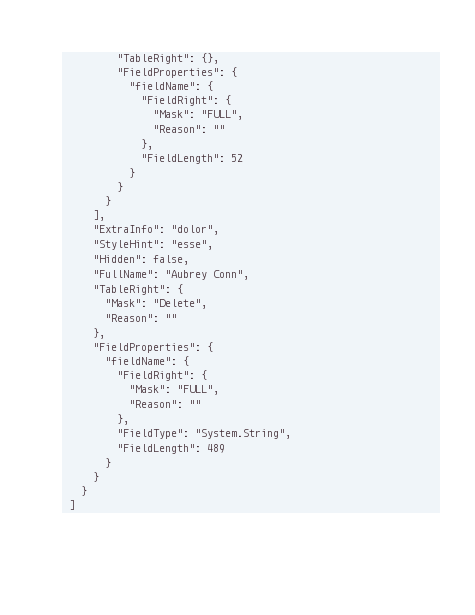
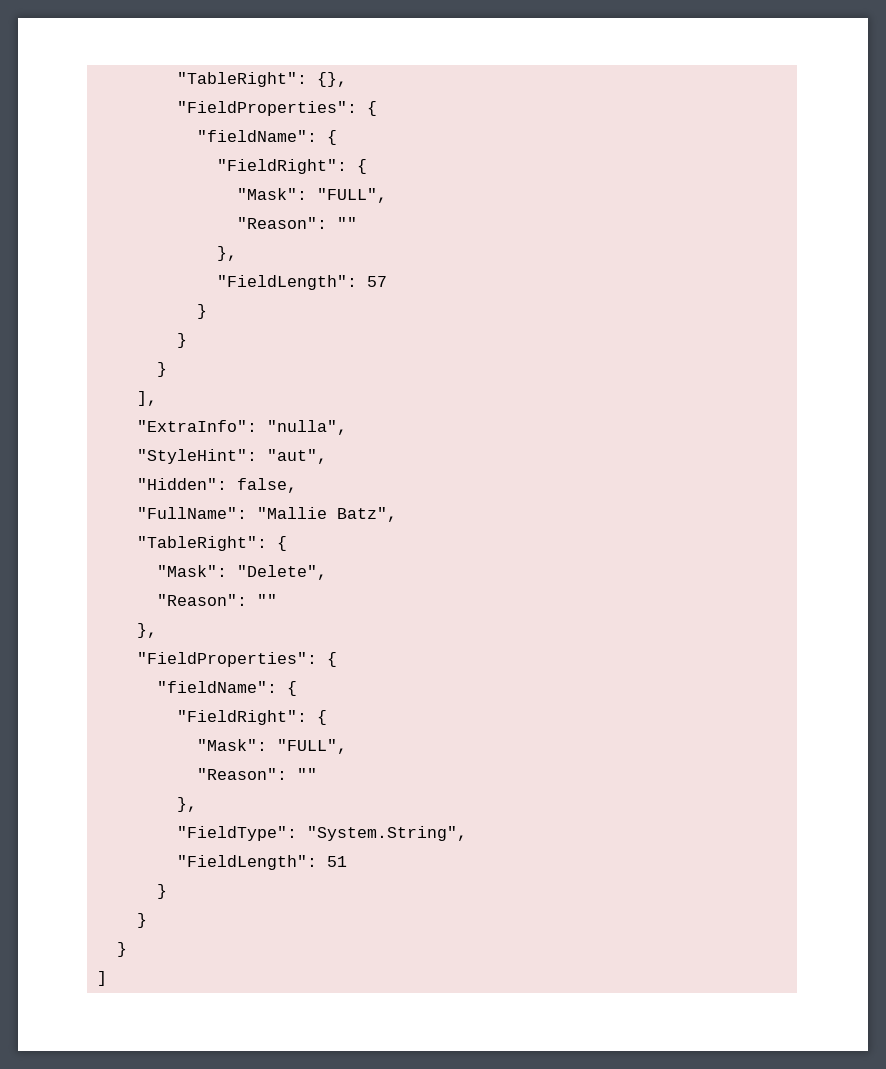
- "FieldLength": 52
+ "FieldLength": 57
- "ExtraInfo": "dolor",
+ "ExtraInfo": "nulla",
- "StyleHint": "esse",
+ "StyleHint": "aut",
- "FullName": "Aubrey Conn",
+ "FullName": "Mallie Batz",
- "FieldLength": 489
+ "FieldLength": 51

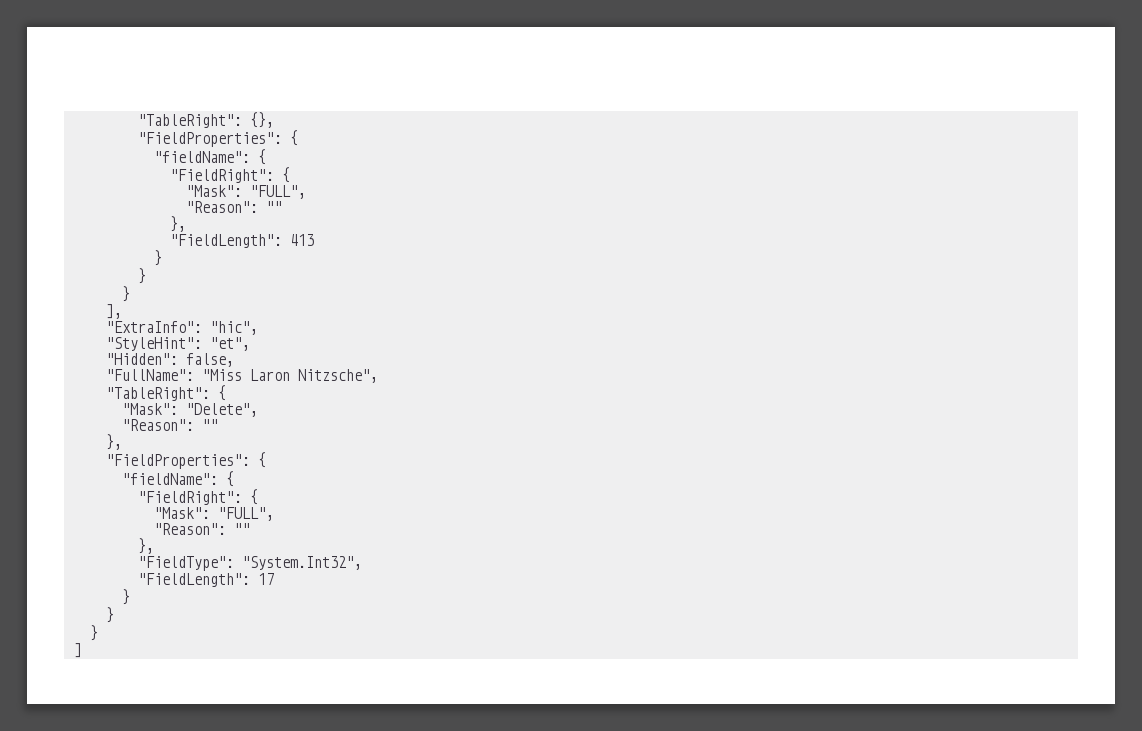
- "FieldLength": 57
+ "FieldLength": 413
- "ExtraInfo": "nulla",
+ "ExtraInfo": "hic",
- "StyleHint": "aut",
+ "StyleHint": "et",
- "FullName": "Mallie Batz",
+ "FullName": "Miss Laron Nitzsche",
- "FieldType": "System.String",
- "FieldLength": 51
+ "FieldType": "System.Int32",
+ "FieldLength": 17

